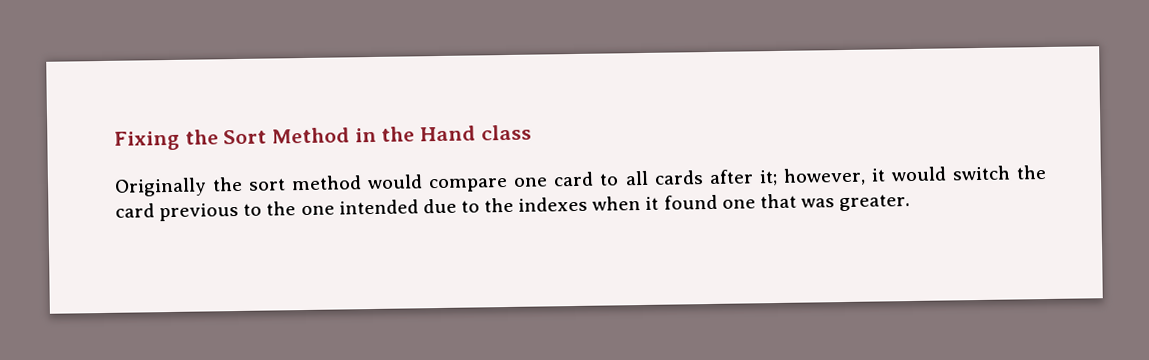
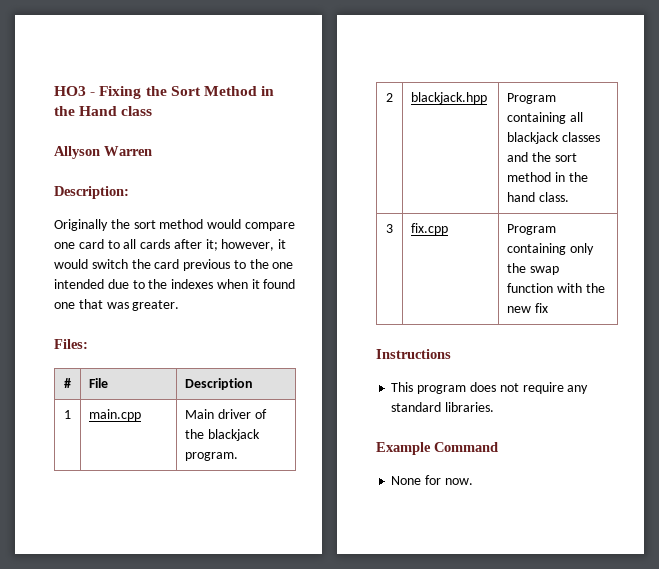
- Fixing the Sort Method in the Hand class
+ HO3 - Fixing the Sort Method in the Hand class
+ Allyson Warren
+ Description:
+ Files:
+ # | File | Description
+ 1 | main.cpp | Main driver of the blackjack program.
+ 2 | blackjack.hpp | Program containing all blackjack classes and the sort method in the hand class.
+ 3 | fix.cpp | Program containing only the swap function with the new fix
+ Instructions
+ This program does not require any standard libraries.
+ Example Command
+ None for now.

